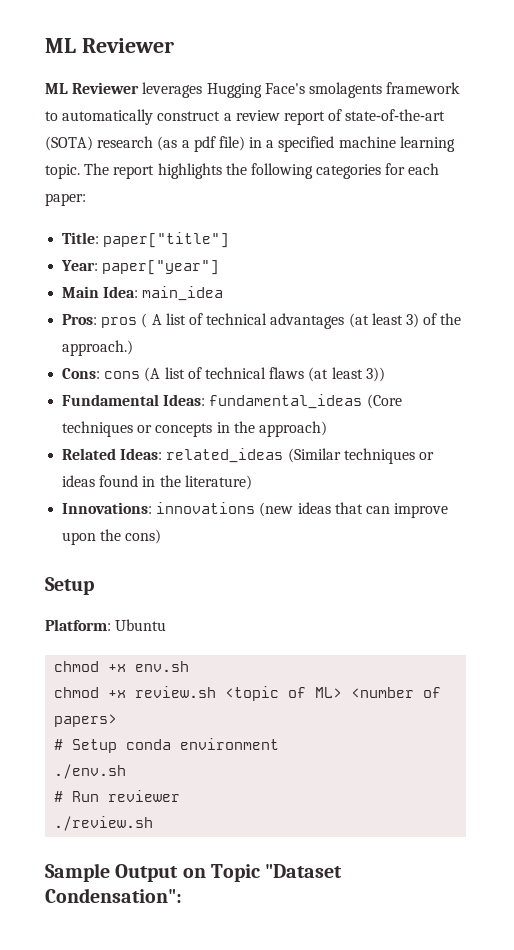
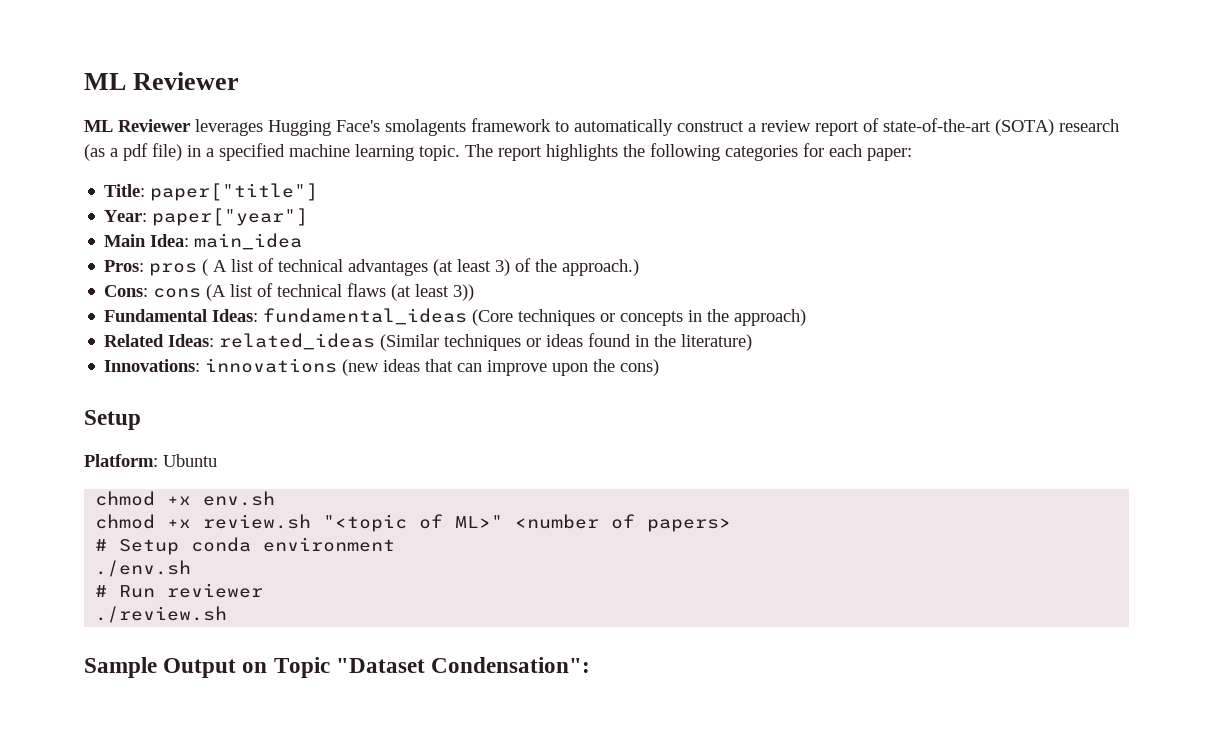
- chmod +x review.sh <topic of ML> <number of papers>
+ chmod +x review.sh "<topic of ML>" <number of papers>

